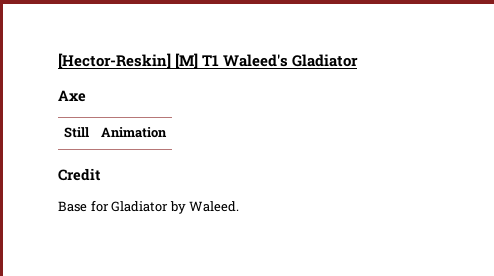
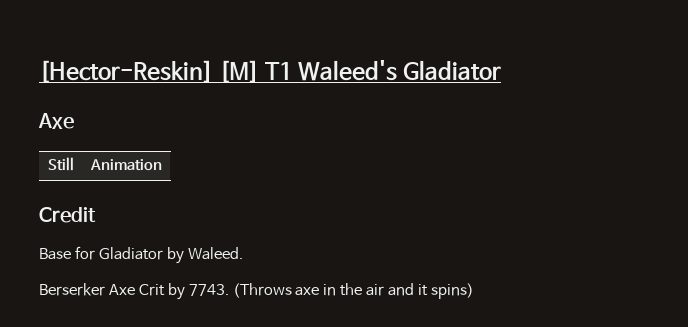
+ Berserker Axe Crit by 7743. (Throws axe in the air and it spins)

